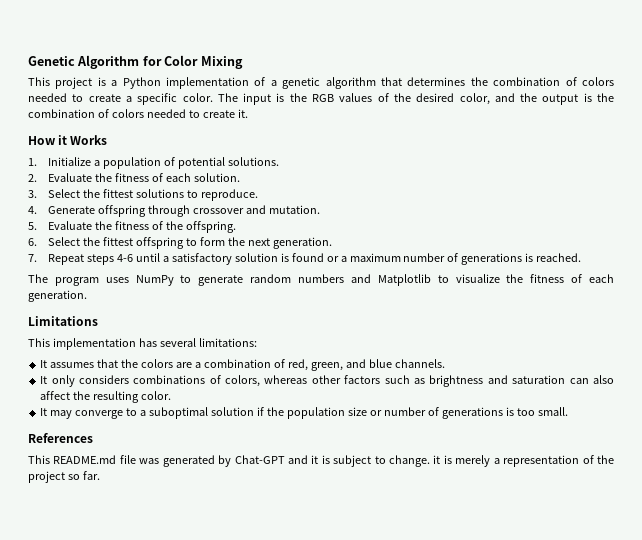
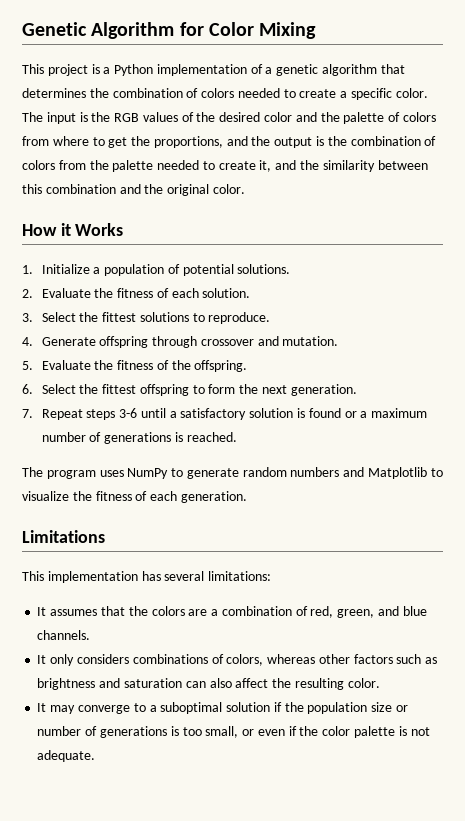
- The input is the RGB values of the desired color, and the output is the combination of colors needed to create it.
+ The input is the RGB values of the desired color and the palette of colors from where to get the proportions, and the output is the combination of colors from the palette needed to create it, and the similarity between this combination and the original color.
- 7. Repeat steps 4-6 until a satisfactory solution is found or a maximum number of generations is reached.
+ 7. Repeat steps 3-6 until a satisfactory solution is found or a maximum number of generations is reached.
- It may converge to a suboptimal solution if the population size or number of generations is too small.
- References
- This README.md file was generated by Chat-GPT and it is subject to change. it is merely a representation of the project so far.
+ It may converge to a suboptimal solution if the population size or number of generations is too small, or even if the color palette is not adequate.

